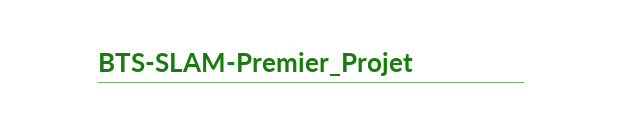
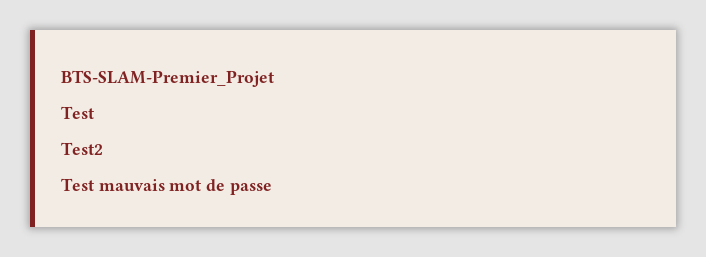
  BTS-SLAM-Premier_Projet
+ Test
+ Test2
+ Test mauvais mot de passe

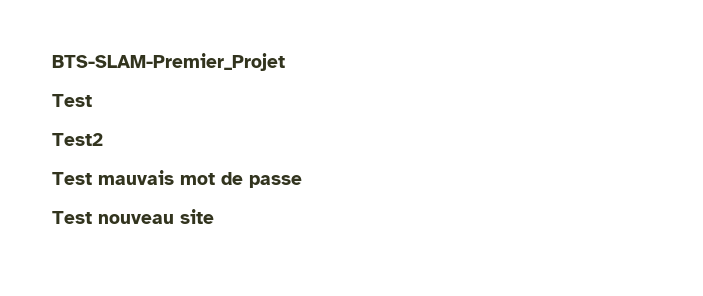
+ Test nouveau site

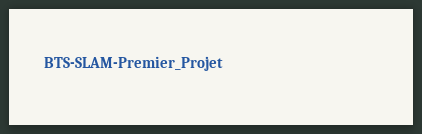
  BTS-SLAM-Premier_Projet
- Test
- Test2
- Test mauvais mot de passe
- Test nouveau site

